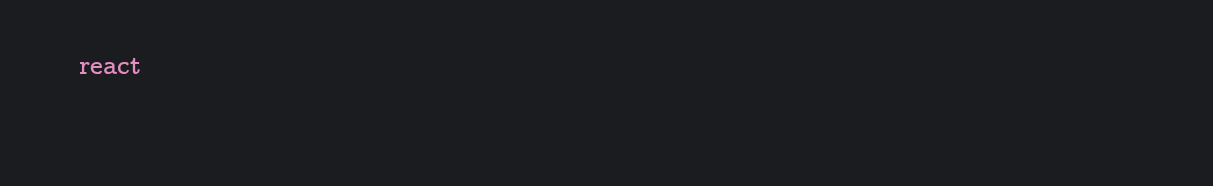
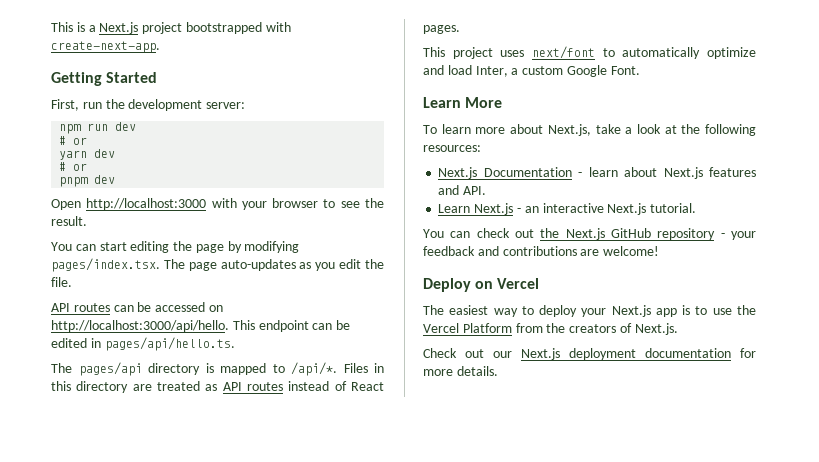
- react
+ This is a Next.js project bootstrapped with create-next-app.
+ Getting Started
+ First, run the development server:
+ npm run dev
+ # or
+ yarn dev
+ # or
+ pnpm dev
+ Open http://localhost:3000 with your browser to see the result.
+ You can start editing the page by modifying pages/index.tsx. The page auto-updates as you edit the file.
+ API routes can be accessed on http://localhost:3000/api/hello. This endpoint can be edited in pages/api/hello.ts.
+ The pages/api directory is mapped to /api/*. Files in this directory are treated as API routes instead of React pages.
+ This project uses next/font to automatically optimize and load Inter, a custom Google Font.
+ Learn More
+ To learn more about Next.js, take a look at the following resources:
+ Next.js Documentation - learn about Next.js features and API.
+ Learn Next.js - an interactive Next.js tutorial.
+ You can check out the Next.js GitHub repository - your feedback and contributions are welcome!
+ Deploy on Vercel
+ The easiest way to deploy your Next.js app is to use the Vercel Platform from the creators of Next.js.
+ Check out our Next.js deployment documentation for more details.

